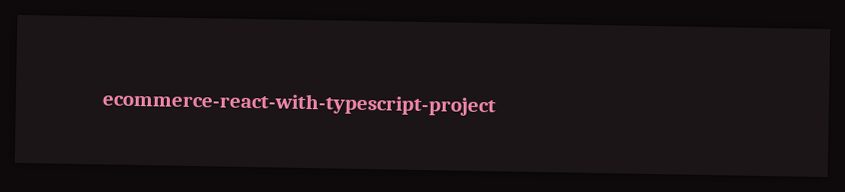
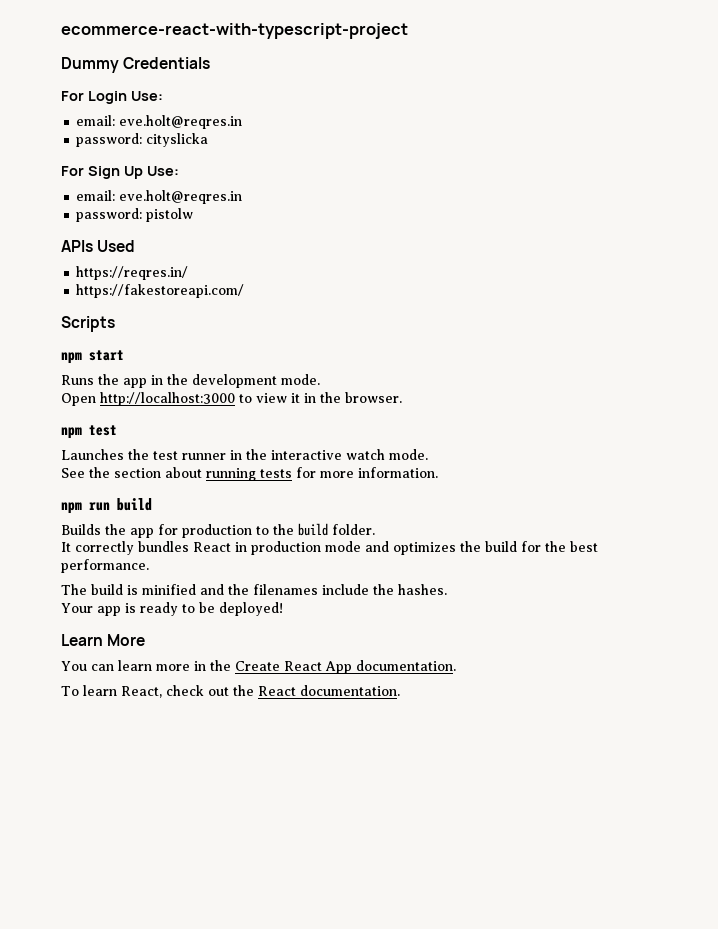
+ Dummy Credentials
+ For Login Use:
+ email: eve.holt@reqres.in
+ password: cityslicka
+ For Sign Up Use:
+ email: eve.holt@reqres.in
+ password: pistolw
+ APIs Used
+ https://reqres.in/
+ https://fakestoreapi.com/
+ Scripts
+ npm start
+ Runs the app in the development mode.
+ Open http://localhost:3000 to view it in the browser.
+ npm test
+ Launches the test runner in the interactive watch mode.
+ See the section about running tests for more information.
+ npm run build
+ Builds the app for production to the build folder.
+ It correctly bundles React in production mode and optimizes the build for the best performance.
+ The build is minified and the filenames include the hashes.
+ Your app is ready to be deployed!
+ Learn More
+ You can learn more in the Create React App documentation.
+ To learn React, check out the React documentation.

